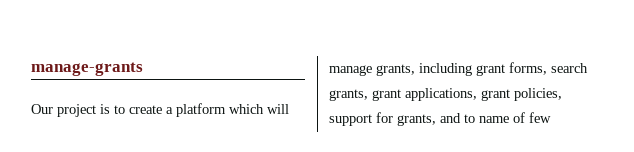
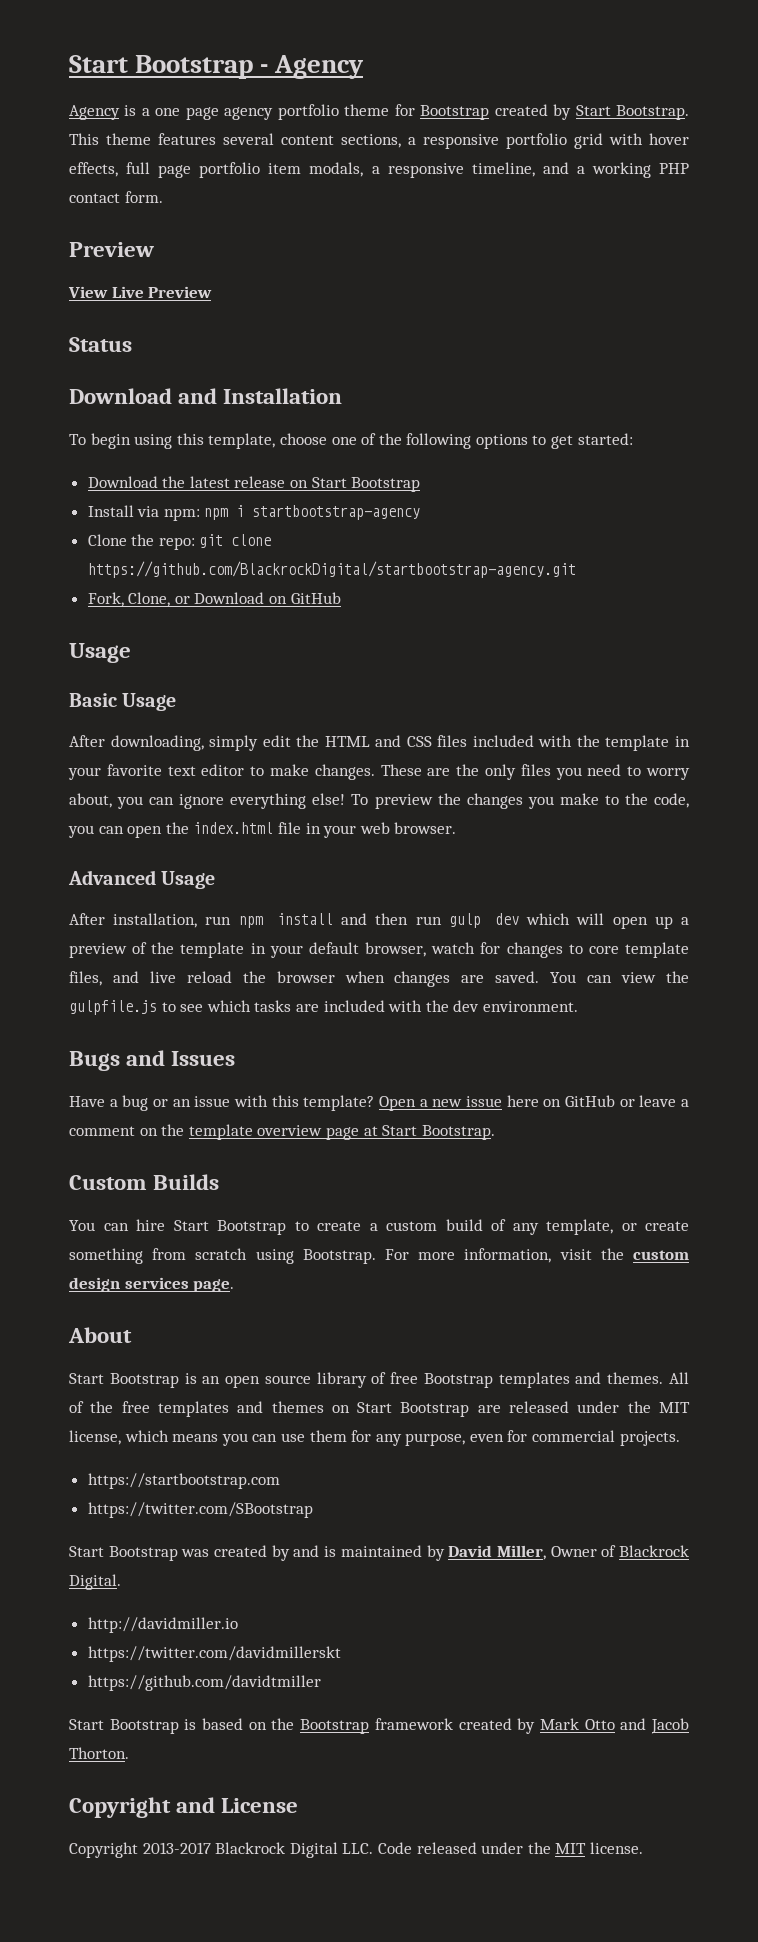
- manage-grants
- Our project is to create a platform which will manage grants, including grant forms, search grants, grant applications, grant policies, support for grants, and to name of few
+ Start Bootstrap - Agency
+ Agency is a one page agency portfolio theme for Bootstrap created by Start Bootstrap. This theme features several content sections, a responsive portfolio grid with hover effects, full page portfolio item modals, a responsive timeline, and a working PHP contact form.
+ Preview
+ View Live Preview
+ Status
+ Download and Installation
+ To begin using this template, choose one of the following options to get started:
+ Download the latest release on Start Bootstrap
+ Install via npm: npm i startbootstrap-agency
+ Clone the repo: git clone https://github.com/BlackrockDigital/startbootstrap-agency.git
+ Fork, Clone, or Download on GitHub
+ Usage
+ Basic Usage
+ After downloading, simply edit the HTML and CSS files included with the template in your favorite text editor to make changes. These are the only files you need to worry about, you can ignore everything else! To preview the changes you make to the code, you can open the index.html file in your web browser.
+ Advanced Usage
+ After installation, run npm install and then run gulp dev which will open up a preview of the template in your default browser, watch for changes to core template files, and live reload the browser when changes are saved. You can view the gulpfile.js to see which tasks are included with the dev environment.
+ Bugs and Issues
+ Have a bug or an issue with this template? Open a new issue here on GitHub or leave a comment on the template overview page at Start Bootstrap.
+ Custom Builds
+ You can hire Start Bootstrap to create a custom build of any template, or create something from scratch using Bootstrap. For more information, visit the custom design services page.
+ About
+ Start Bootstrap is an open source library of free Bootstrap templates and themes. All of the free templates and themes on Start Bootstrap are released under the MIT license, which means you can use them for any purpose, even for commercial projects.
+ https://startbootstrap.com
+ https://twitter.com/SBootstrap
+ Start Bootstrap was created by and is maintained by David Miller, Owner of Blackrock Digital.
+ http://davidmiller.io
+ https://twitter.com/davidmillerskt
+ https://github.com/davidtmiller
+ Start Bootstrap is based on the Bootstrap framework created by Mark Otto and Jacob Thorton.
+ Copyright and License
+ Copyright 2013-2017 Blackrock Digital LLC. Code released under the MIT license.

